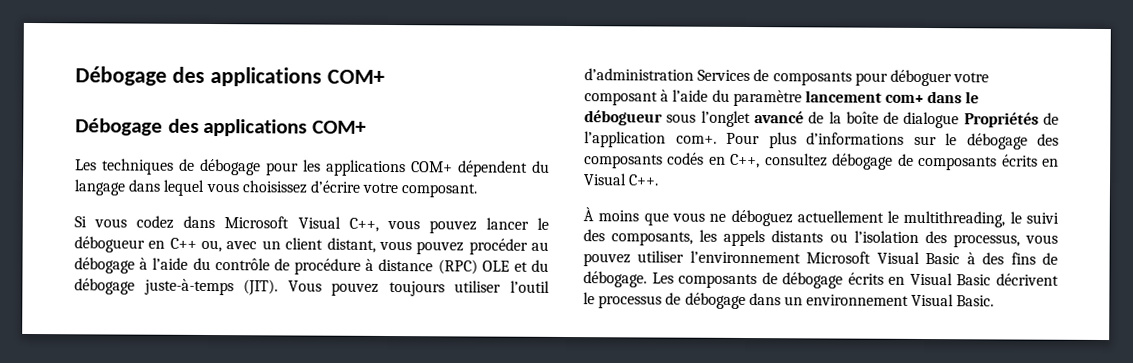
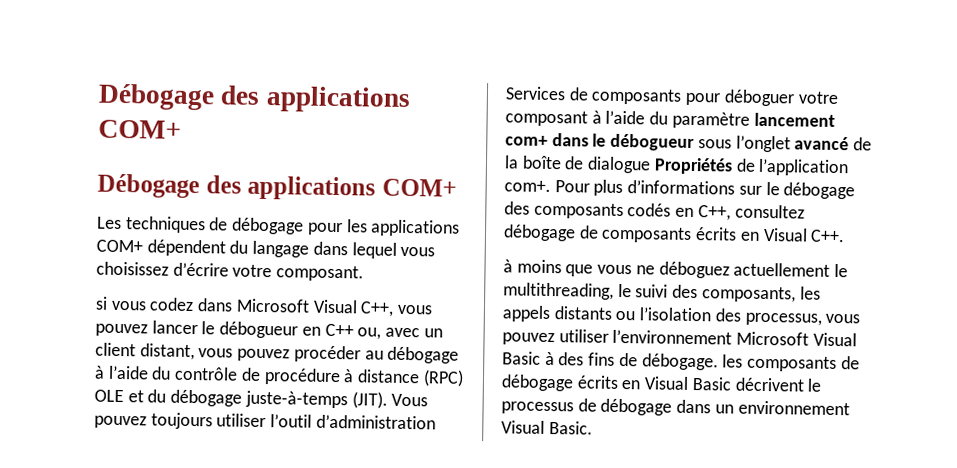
- Si vous codez dans Microsoft Visual C++, vous pouvez lancer le débogueur en C++ ou, avec un client distant, vous pouvez procéder au débogage à l’aide du contrôle de procédure à distance (RPC) OLE et du débogage juste-à-temps (JIT).
+ si vous codez dans Microsoft Visual C++, vous pouvez lancer le débogueur en C++ ou, avec un client distant, vous pouvez procéder au débogage à l’aide du contrôle de procédure à distance (RPC) OLE et du débogage juste-à-temps (JIT).
- À moins que vous ne déboguez actuellement le multithreading, le suivi des composants, les appels distants ou l’isolation des processus, vous pouvez utiliser l’environnement Microsoft Visual Basic à des fins de débogage. Les composants de débogage écrits en Visual Basic décrivent le processus de débogage dans un environnement Visual Basic.
+ à moins que vous ne déboguez actuellement le multithreading, le suivi des composants, les appels distants ou l’isolation des processus, vous pouvez utiliser l’environnement Microsoft Visual Basic à des fins de débogage. les composants de débogage écrits en Visual Basic décrivent le processus de débogage dans un environnement Visual Basic.

